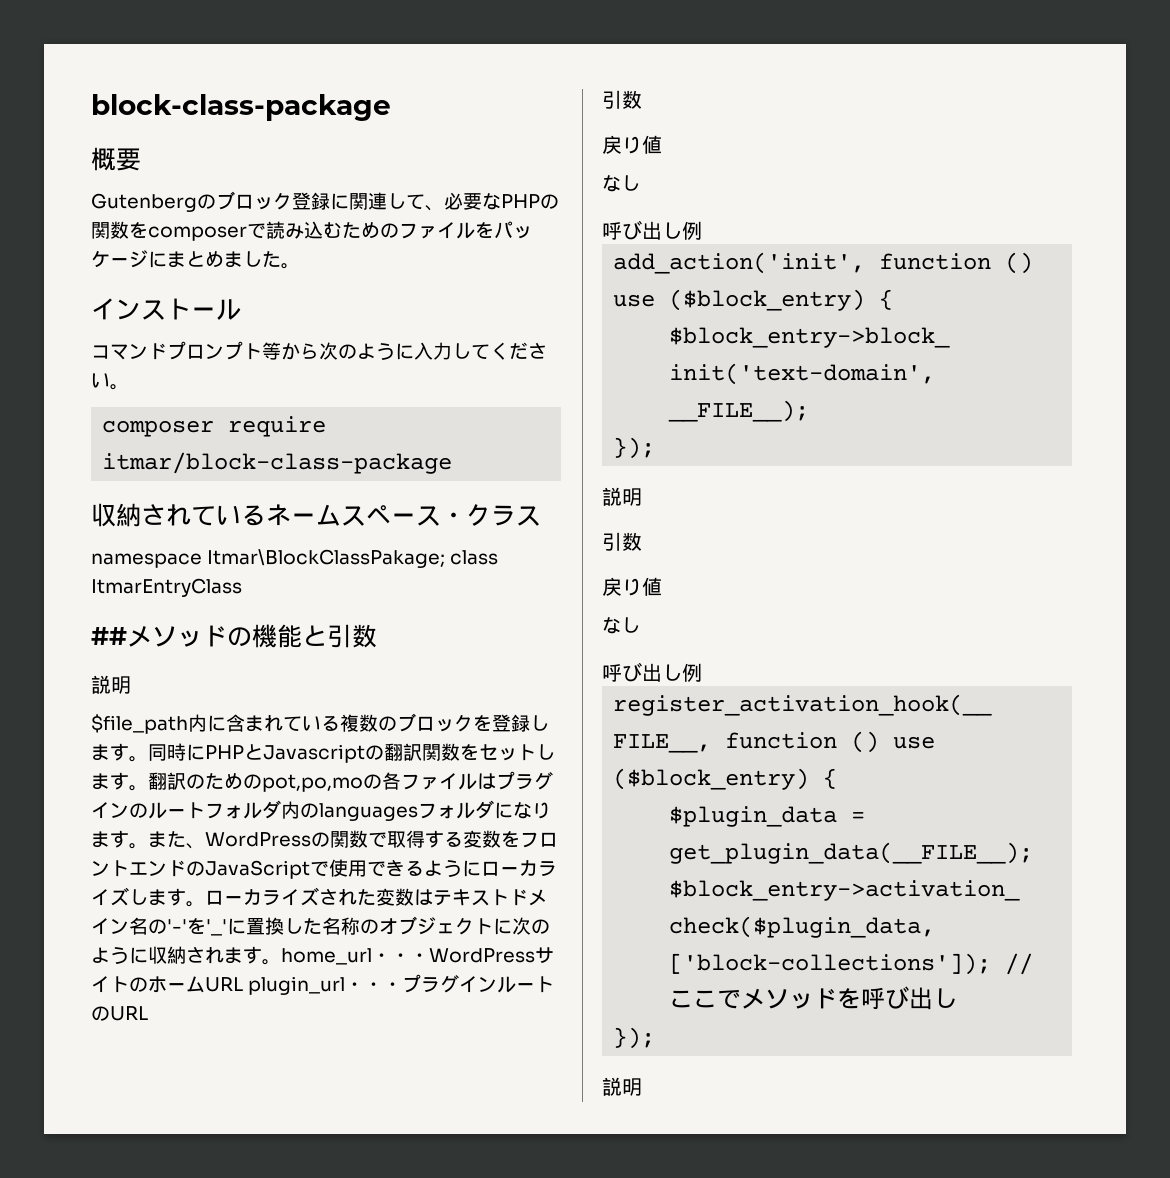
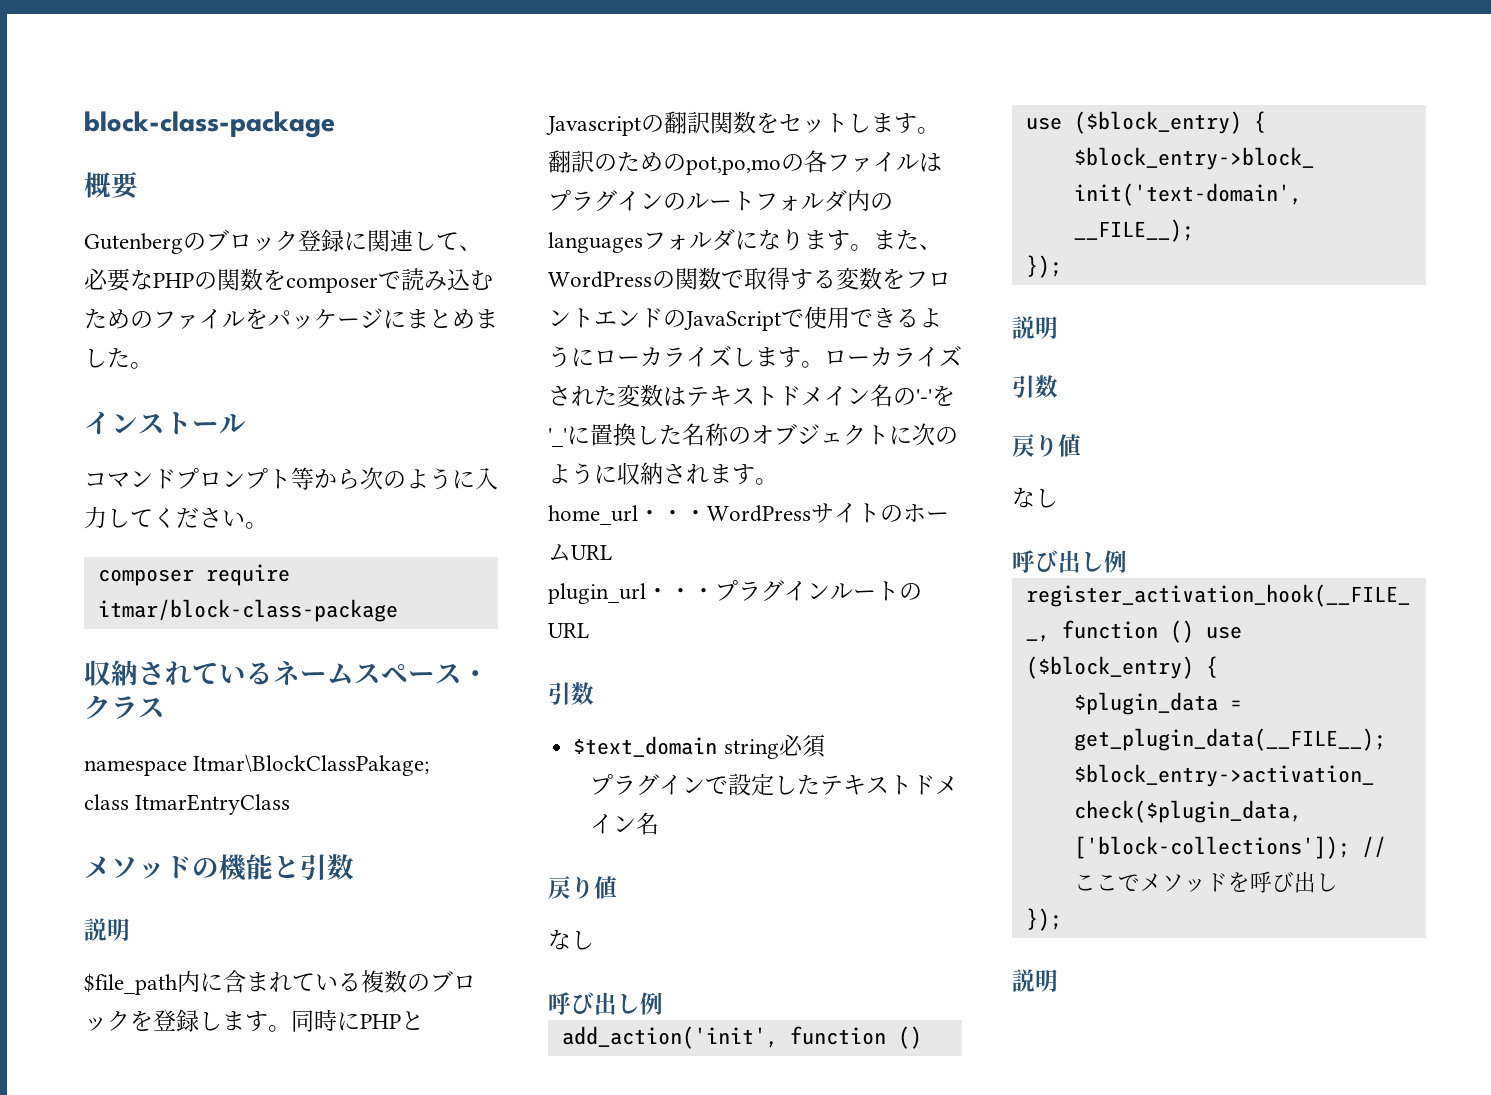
- namespace Itmar\BlockClassPakage; class ItmarEntryClass
+ namespace Itmar\BlockClassPakage;
+ class ItmarEntryClass
- ##メソッドの機能と引数
+ メソッドの機能と引数
- ローカライズされた変数はテキストドメイン名の'-'を'_'に置換した名称のオブジェクトに次のように収納されます。home_url・・・WordPressサイトのホームURL plugin_url・・・プラグインルートのURL
+ ローカライズされた変数はテキストドメイン名の'-'を'_'に置換した名称のオブジェクトに次のように収納されます。
+ home_url・・・WordPressサイトのホームURL
+ plugin_url・・・プラグインルートのURL
+ $text_domain string必須
+ プラグインで設定したテキストドメイン名

